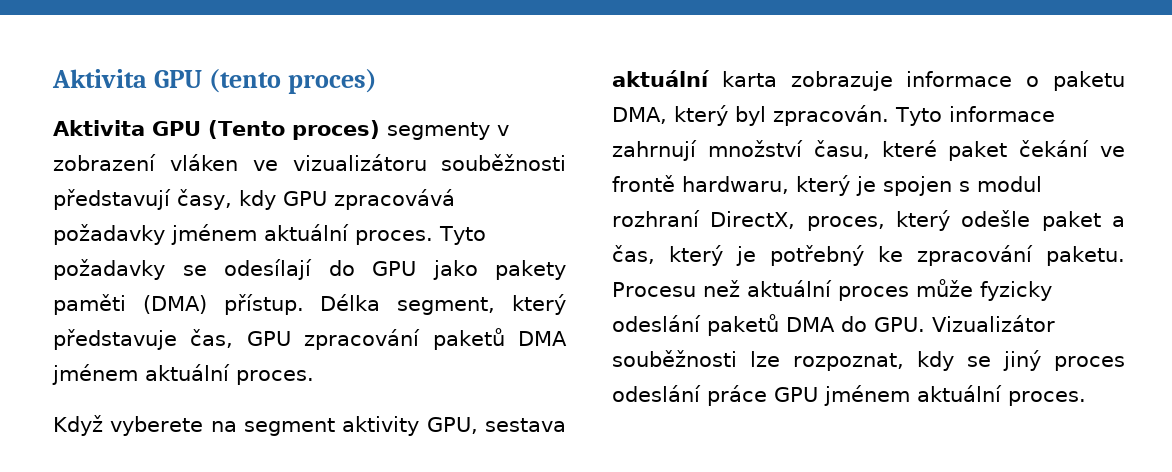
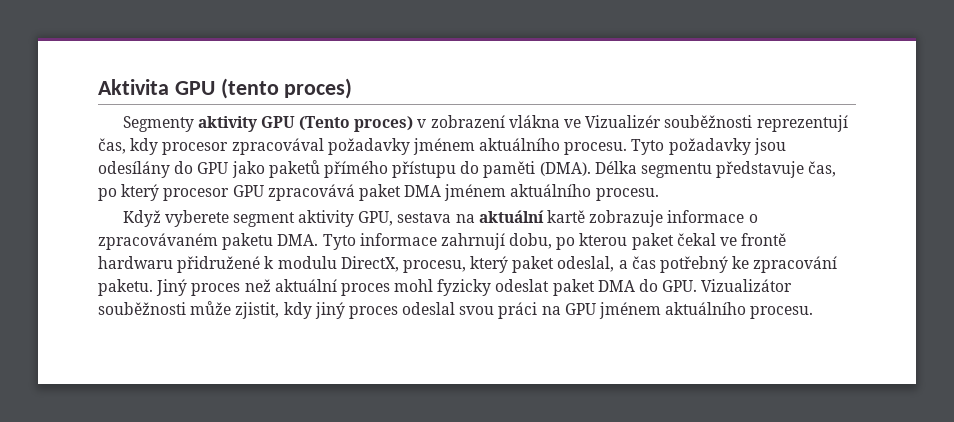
- Aktivita GPU (Tento proces) segmenty v zobrazení vláken ve vizualizátoru souběžnosti představují časy, kdy GPU zpracovává požadavky jménem aktuální proces. Tyto požadavky se odesílají do GPU jako pakety paměti (DMA) přístup. Délka segment, který představuje čas, GPU zpracování paketů DMA jménem aktuální proces.
+ Segmenty aktivity GPU (Tento proces) v zobrazení vlákna ve Vizualizér souběžnosti reprezentují čas, kdy procesor zpracovával požadavky jménem aktuálního procesu. Tyto požadavky jsou odesílány do GPU jako paketů přímého přístupu do paměti (DMA). Délka segmentu představuje čas, po který procesor GPU zpracovává paket DMA jménem aktuálního procesu.
- Když vyberete na segment aktivity GPU, sestava aktuální karta zobrazuje informace o paketu DMA, který byl zpracován. Tyto informace zahrnují množství času, které paket čekání ve frontě hardwaru, který je spojen s modul rozhraní DirectX, proces, který odešle paket a čas, který je potřebný ke zpracování paketu.
+ Když vyberete segment aktivity GPU, sestava na aktuální kartě zobrazuje informace o zpracovávaném paketu DMA. Tyto informace zahrnují dobu, po kterou paket čekal ve frontě hardwaru přidružené k modulu DirectX, procesu, který paket odeslal, a čas potřebný ke zpracování paketu.
- Procesu než aktuální proces může fyzicky odeslání paketů DMA do GPU. Vizualizátor souběžnosti lze rozpoznat, kdy se jiný proces odeslání práce GPU jménem aktuální proces.
+ Jiný proces než aktuální proces mohl fyzicky odeslat paket DMA do GPU. Vizualizátor souběžnosti může zjistit, kdy jiný proces odeslal svou práci na GPU jménem aktuálního procesu.

